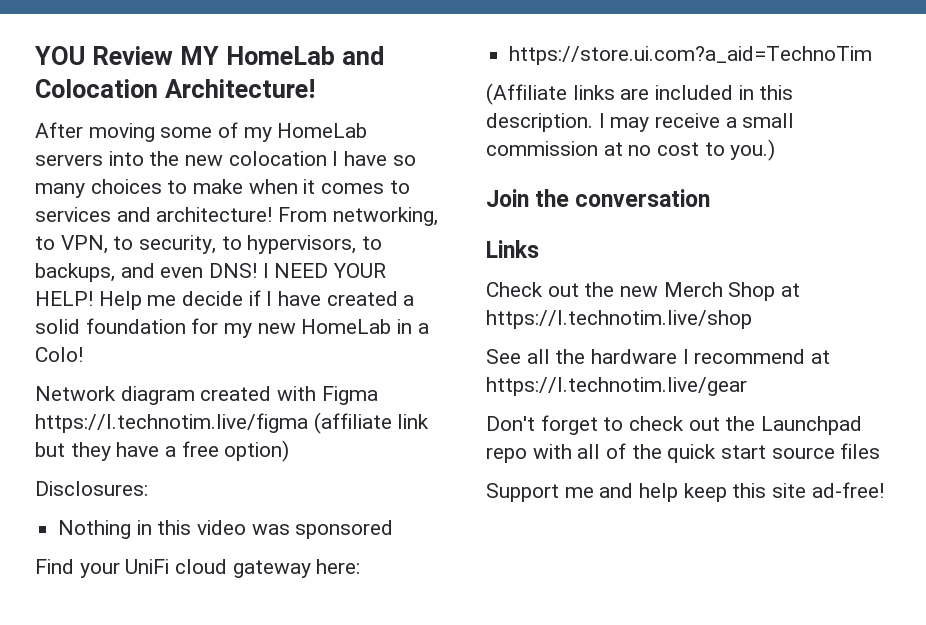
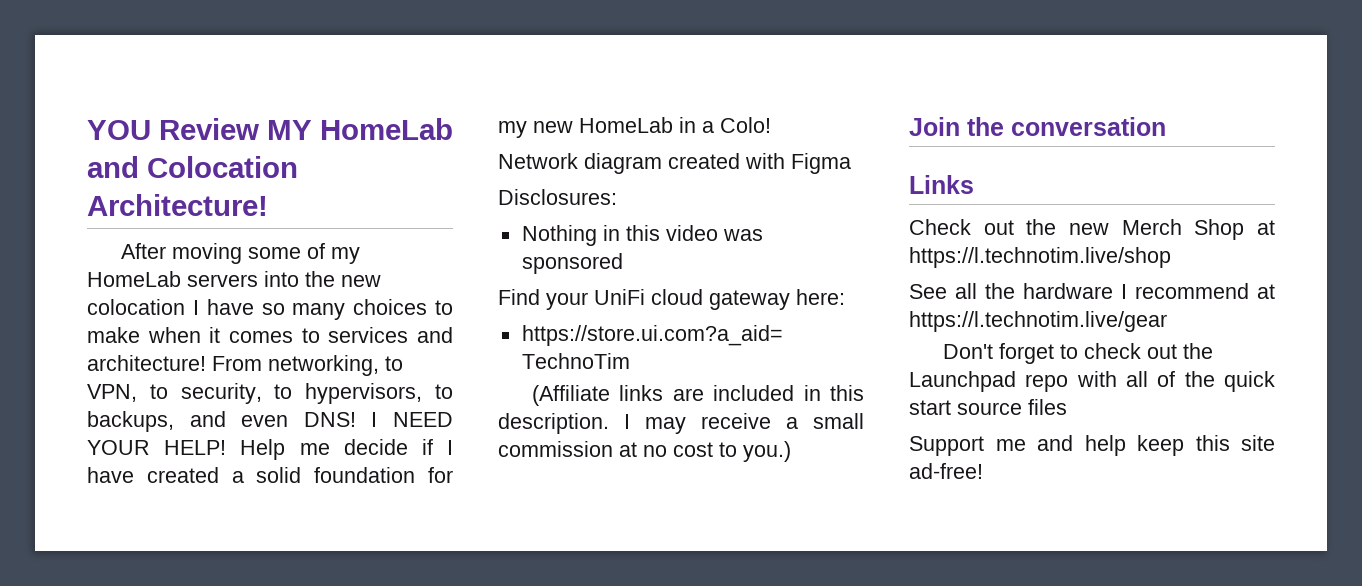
- Network diagram created with Figma https://l.technotim.live/figma (affiliate link but they have a free option)
+ Network diagram created with Figma

